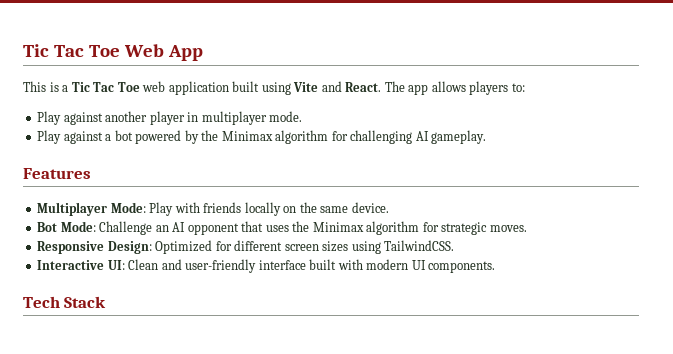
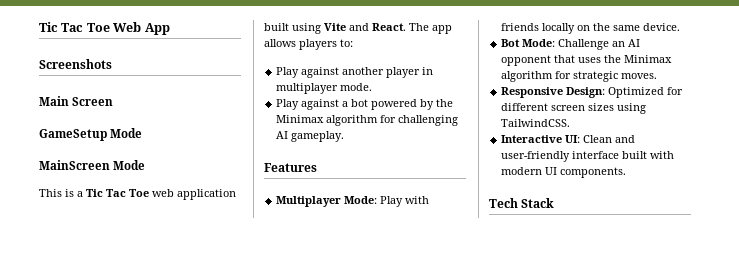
+ Screenshots
+ Main Screen
+ GameSetup Mode
+ MainScreen Mode

